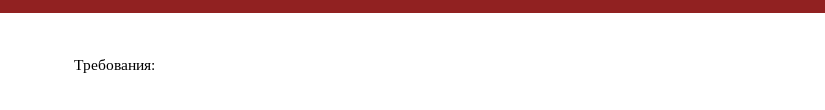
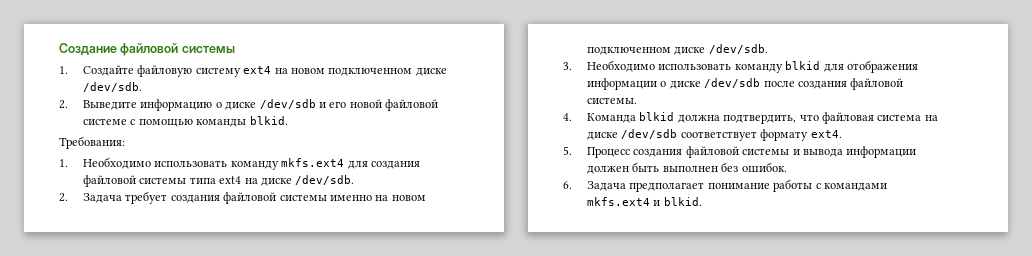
+ Создание файловой системы
+ 1. Создайте файловую систему ext4 на новом подключенном диске /dev/sdb.
+ 2. Выведите информацию о диске /dev/sdb и его новой файловой системе с помощью команды blkid.
  Требования:
+ 1. Необходимо использовать команду mkfs.ext4 для создания файловой системы типа ext4 на диске /dev/sdb.
+ 2. Задача требует создания файловой системы именно на новом подключенном диске /dev/sdb.
+ 3. Необходимо использовать команду blkid для отображения информации о диске /dev/sdb после создания файловой системы.
+ 4. Команда blkid должна подтвердить, что файловая система на диске /dev/sdb соответствует формату ext4.
+ 5. Процесс создания файловой системы и вывода информации должен быть выполнен без ошибок.
+ 6. Задача предполагает понимание работы с командами mkfs.ext4 и blkid.

